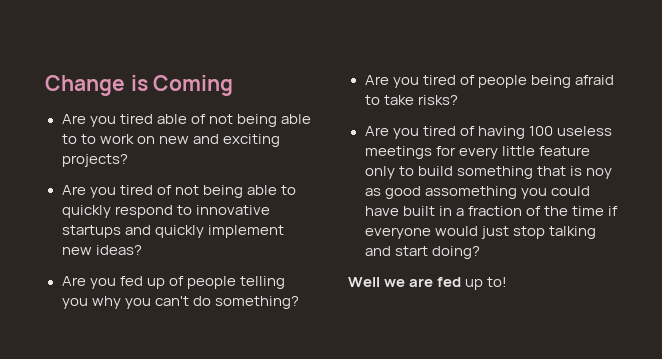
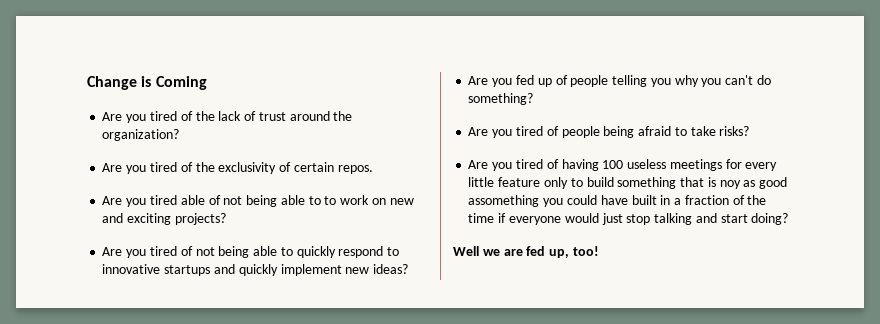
+ Are you tired of the lack of trust around the organization?
+ Are you tired of the exclusivity of certain repos.
- Well we are fed up to!
+ Well we are fed up, too!

